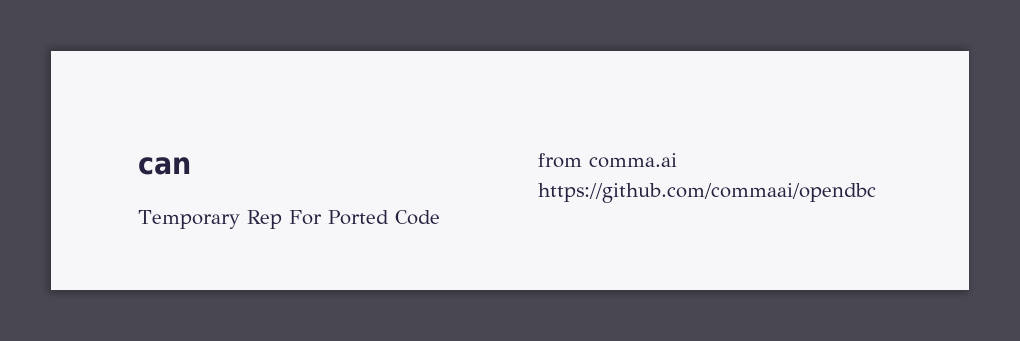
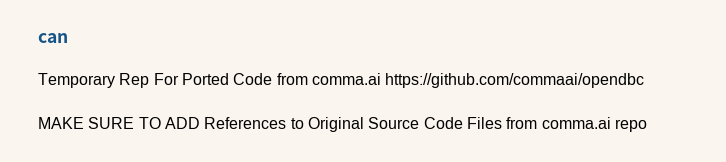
+ MAKE SURE TO ADD References to Original Source Code Files from comma.ai repo

